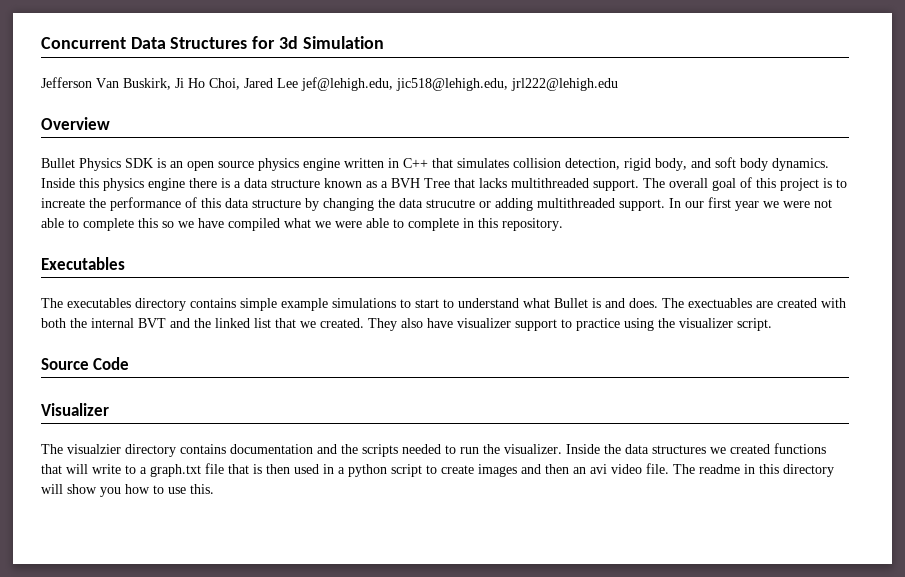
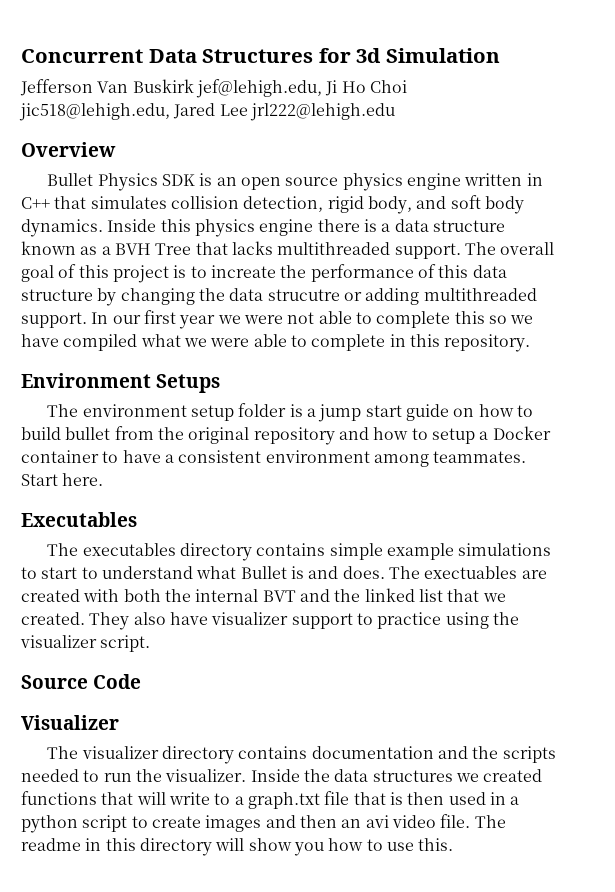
- Jefferson Van Buskirk, Ji Ho Choi, Jared Lee jef@lehigh.edu, jic518@lehigh.edu, jrl222@lehigh.edu
+ Jefferson Van Buskirk jef@lehigh.edu, Ji Ho Choi jic518@lehigh.edu, Jared Lee jrl222@lehigh.edu
+ Environment Setups
+ The environment setup folder is a jump start guide on how to build bullet from the original repository and how to setup a Docker container to have a consistent environment among teammates. Start here.
- The visualzier directory contains documentation and the scripts needed to run the visualizer.
+ The visualizer directory contains documentation and the scripts needed to run the visualizer.

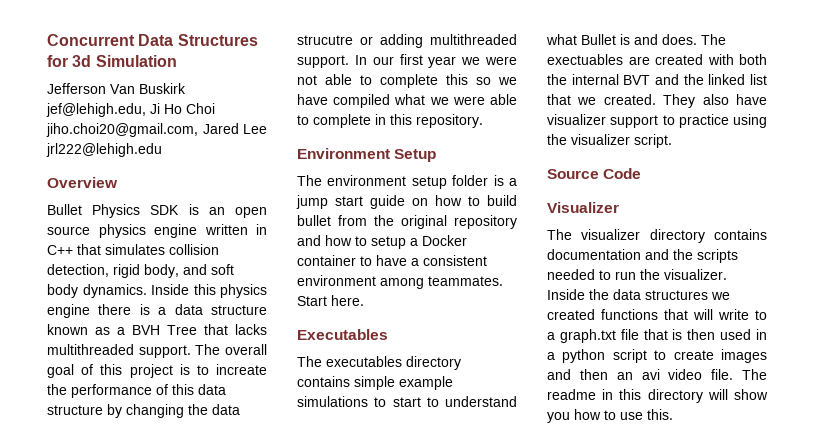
- Jefferson Van Buskirk jef@lehigh.edu, Ji Ho Choi jic518@lehigh.edu, Jared Lee jrl222@lehigh.edu
+ Jefferson Van Buskirk jef@lehigh.edu, Ji Ho Choi jiho.choi20@gmail.com, Jared Lee jrl222@lehigh.edu
- Environment Setups
+ Environment Setup

